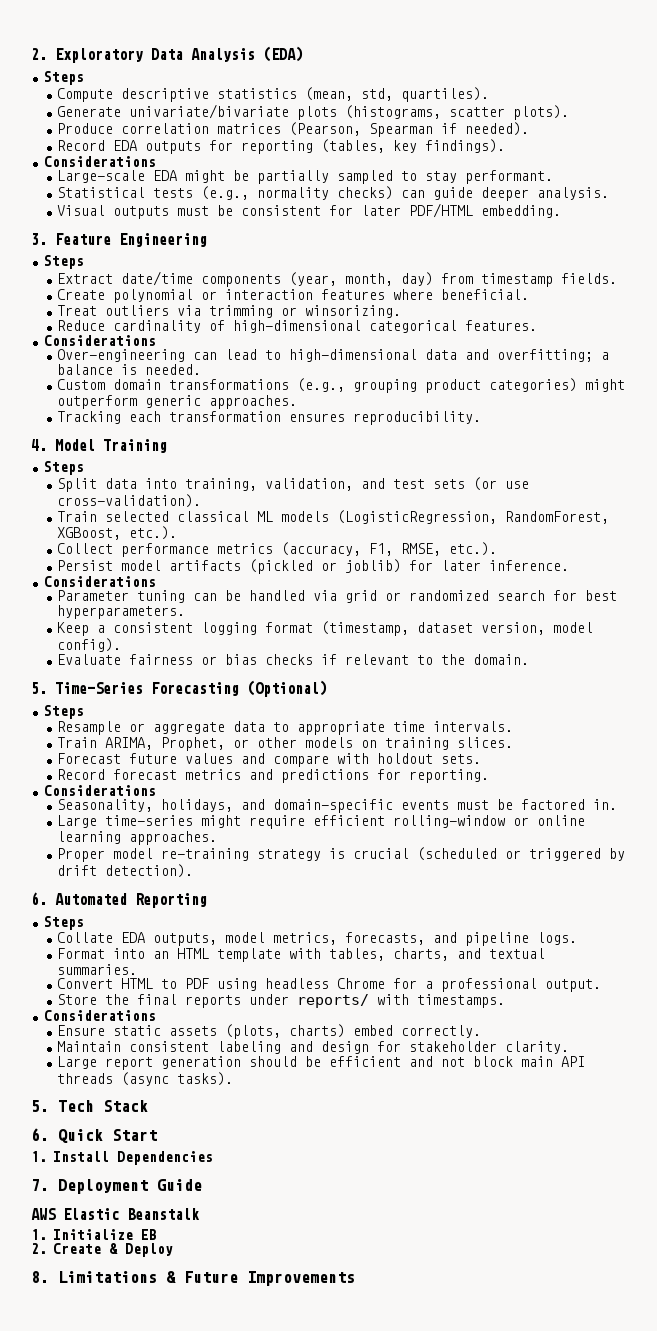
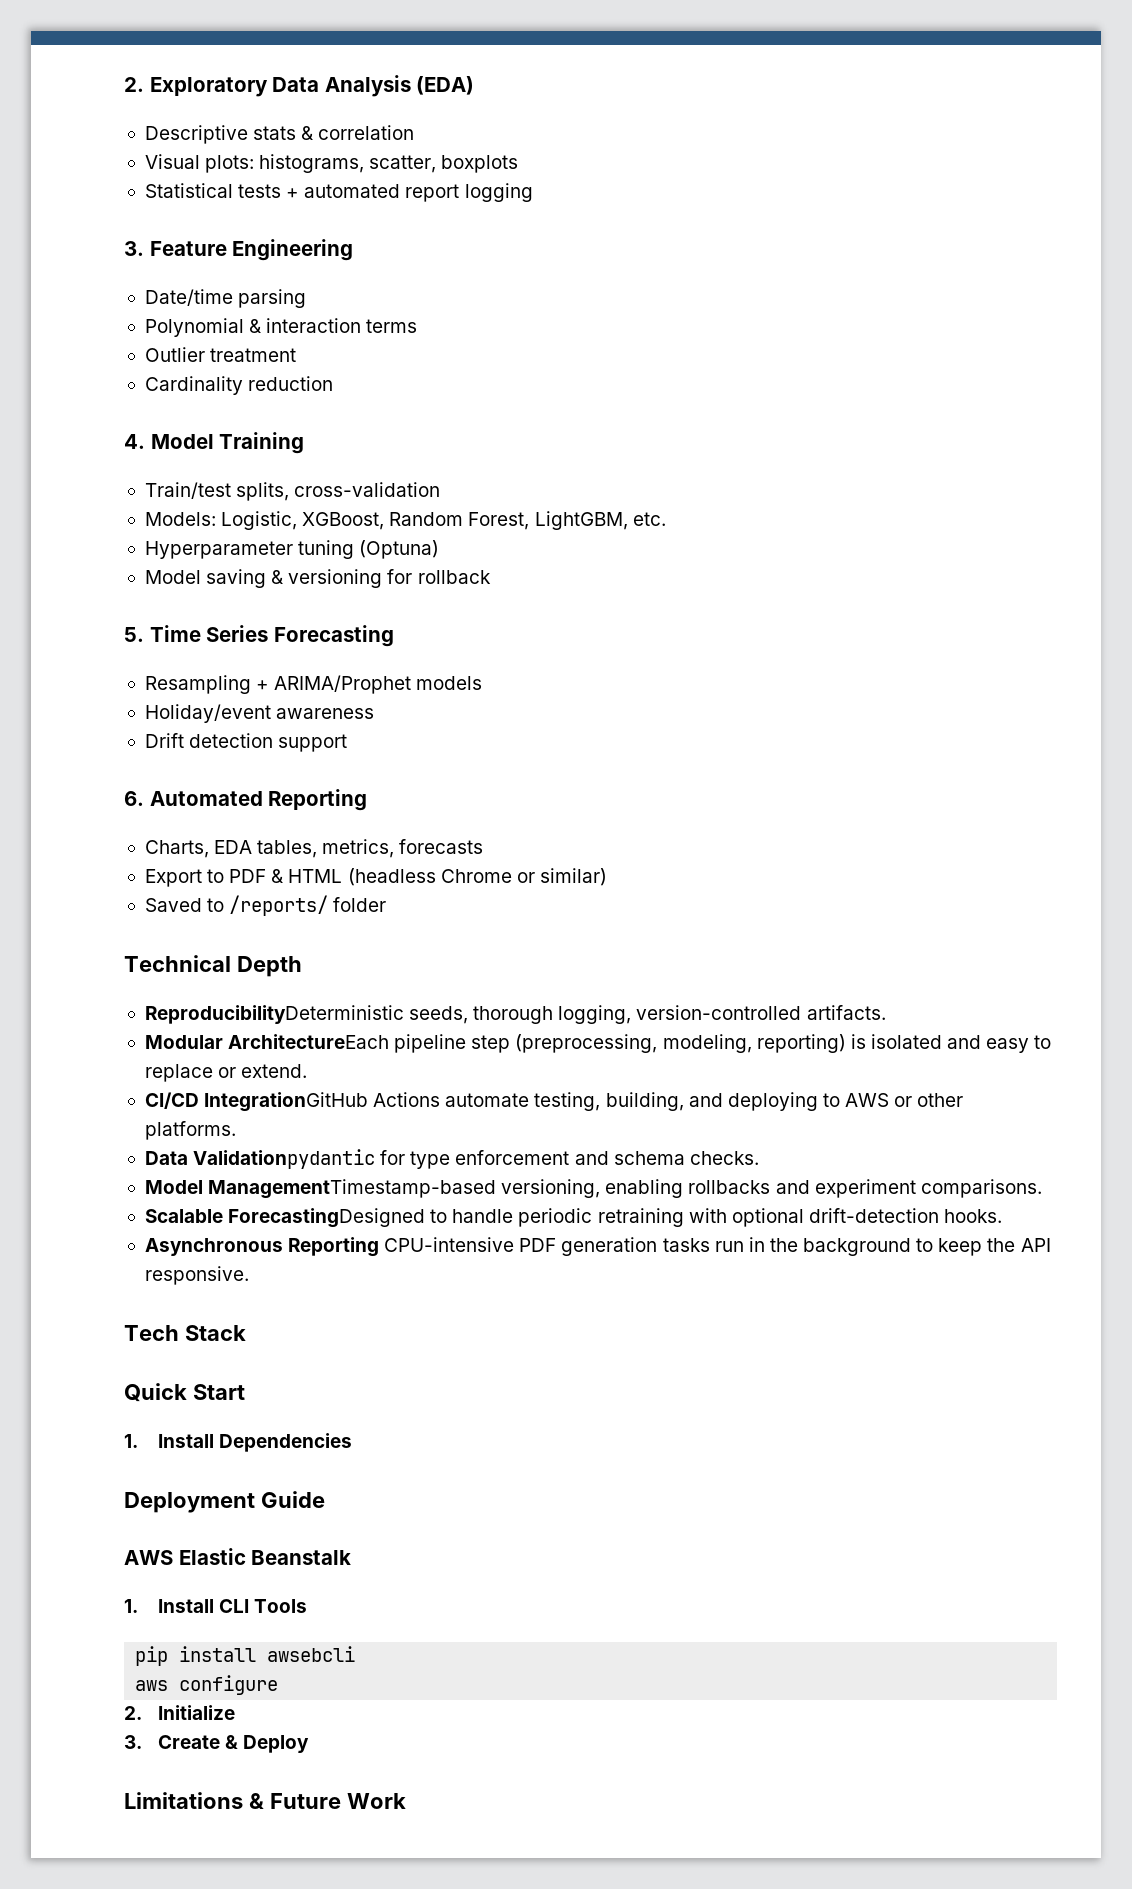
  2. Exploratory Data Analysis (EDA)
- Steps
- Compute descriptive statistics (mean, std, quartiles).
- Generate univariate/bivariate plots (histograms, scatter plots).
- Produce correlation matrices (Pearson, Spearman if needed).
- Record EDA outputs for reporting (tables, key findings).
- Considerations
- Large-scale EDA might be partially sampled to stay performant.
- Statistical tests (e.g., normality checks) can guide deeper analysis.
- Visual outputs must be consistent for later PDF/HTML embedding.
+ Descriptive stats & correlation
+ Visual plots: histograms, scatter, boxplots
+ Statistical tests + automated report logging
  3. Feature Engineering
- Steps
- Extract date/time components (year, month, day) from timestamp fields.
- Create polynomial or interaction features where beneficial.
- Treat outliers via trimming or winsorizing.
- Reduce cardinality of high-dimensional categorical features.
- Considerations
- Over-engineering can lead to high-dimensional data and overfitting; a balance is needed.
- Custom domain transformations (e.g., grouping product categories) might outperform generic approaches.
- Tracking each transformation ensures reproducibility.
+ Date/time parsing
+ Polynomial & interaction terms
+ Outlier treatment
+ Cardinality reduction
  4. Model Training
- Steps
- Split data into training, validation, and test sets (or use cross-validation).
- Train selected classical ML models (LogisticRegression, RandomForest, XGBoost, etc.).
- Collect performance metrics (accuracy, F1, RMSE, etc.).
- Persist model artifacts (pickled or joblib) for later inference.
- Considerations
- Parameter tuning can be handled via grid or randomized search for best hyperparameters.
- Keep a consistent logging format (timestamp, dataset version, model config).
- Evaluate fairness or bias checks if relevant to the domain.
- 5. Time-Series Forecasting (Optional)
- Steps
- Resample or aggregate data to appropriate time intervals.
- Train ARIMA, Prophet, or other models on training slices.
- Forecast future values and compare with holdout sets.
- Record forecast metrics and predictions for reporting.
- Considerations
- Seasonality, holidays, and domain-specific events must be factored in.
- Large time-series might require efficient rolling-window or online learning approaches.
- Proper model re-training strategy is crucial (scheduled or triggered by drift detection).
+ Train/test splits, cross-validation
+ Models: Logistic, XGBoost, Random Forest, LightGBM, etc.
+ Hyperparameter tuning (Optuna)
+ Model saving & versioning for rollback
+ 5. Time Series Forecasting
+ Resampling + ARIMA/Prophet models
+ Holiday/event awareness
+ Drift detection support
  6. Automated Reporting
- Steps
- Collate EDA outputs, model metrics, forecasts, and pipeline logs.
- Format into an HTML template with tables, charts, and textual summaries.
- Convert HTML to PDF using headless Chrome for a professional output.
- Store the final reports under reports/ with timestamps.
- Considerations
- Ensure static assets (plots, charts) embed correctly.
- Maintain consistent labeling and design for stakeholder clarity.
- Large report generation should be efficient and not block main API threads (async tasks).
- 5. Tech Stack
+ Charts, EDA tables, metrics, forecasts
+ Export to PDF & HTML (headless Chrome or similar)
+ Saved to /reports/ folder
+ Technical Depth
+ ReproducibilityDeterministic seeds, thorough logging, version-controlled artifacts.
+ Modular ArchitectureEach pipeline step (preprocessing, modeling, reporting) is isolated and easy to replace or extend.
+ CI/CD IntegrationGitHub Actions automate testing, building, and deploying to AWS or other platforms.
+ Data Validationpydantic for type enforcement and schema checks.
+ Model ManagementTimestamp-based versioning, enabling rollbacks and experiment comparisons.
+ Scalable ForecastingDesigned to handle periodic retraining with optional drift-detection hooks.
+ Asynchronous Reporting CPU-intensive PDF generation tasks run in the background to keep the API responsive.
+ Tech Stack
- 6. Quick Start
+ Quick Start
- 7. Deployment Guide
+ Deployment Guide
- 1. Initialize EB
- 2. Create & Deploy
+ 1. Install CLI Tools
+ pip install awsebcli
+ aws configure
+ 2. Initialize
+ 3. Create & Deploy
- 8. Limitations & Future Improvements
+ Limitations & Future Work

